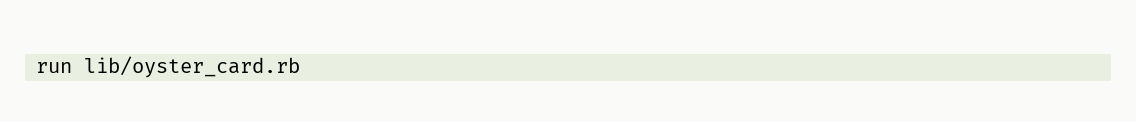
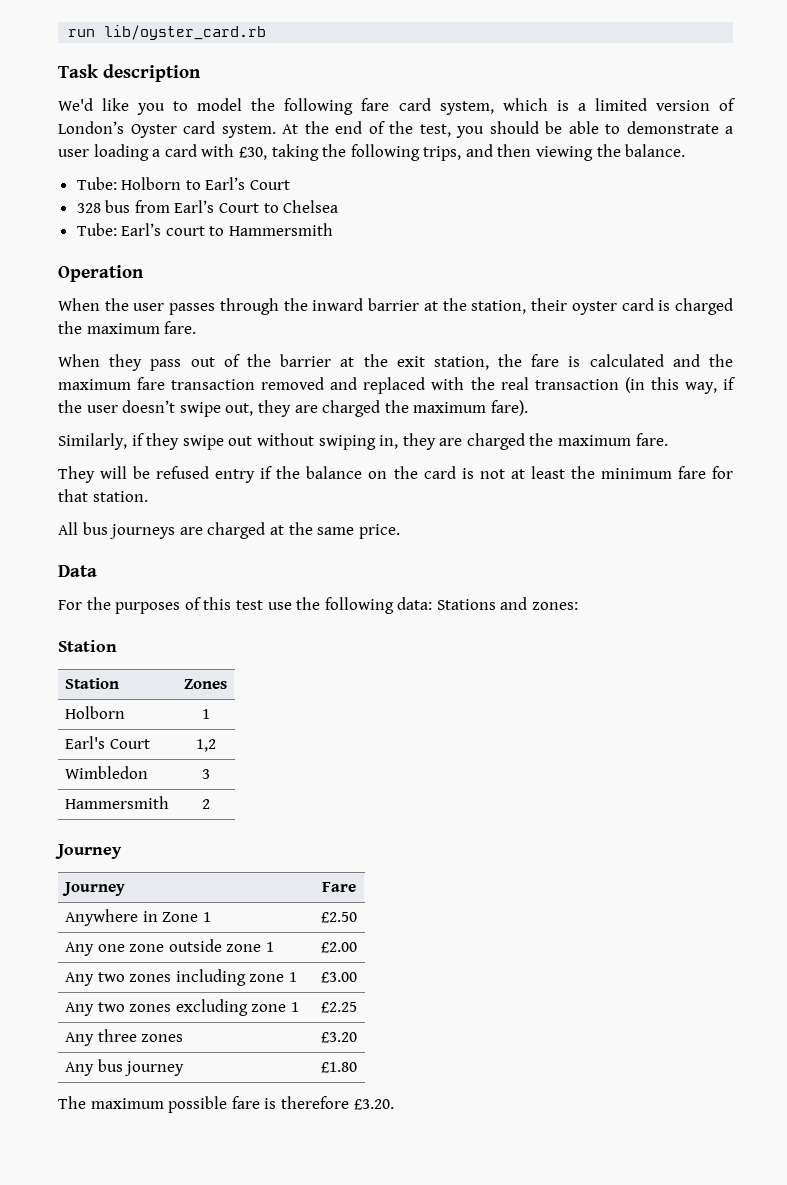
+ Task description
+ We'd like you to model the following fare card system, which is a limited version of London’s Oyster card system. At the end of the test, you should be able to demonstrate a user loading a card with £30, taking the following trips, and then viewing the balance.
+ Tube: Holborn to Earl’s Court
+ 328 bus from Earl’s Court to Chelsea
+ Tube: Earl’s court to Hammersmith
+ Operation
+ When the user passes through the inward barrier at the station, their oyster card is charged the maximum fare.
+ When they pass out of the barrier at the exit station, the fare is calculated and the maximum fare transaction removed and replaced with the real transaction (in this way, if the user doesn’t swipe out, they are charged the maximum fare).
+ Similarly, if they swipe out without swiping in, they are charged the maximum fare.
+ They will be refused entry if the balance on the card is not at least the minimum fare for that station.
+ All bus journeys are charged at the same price.
+ Data
+ For the purposes of this test use the following data: Stations and zones:
+ Station
+ Station | Zones
+ Holborn | 1
+ Earl's Court | 1,2
+ Wimbledon | 3
+ Hammersmith | 2
+ Journey
+ Journey | Fare
+ Anywhere in Zone 1 | £2.50
+ Any one zone outside zone 1 | £2.00
+ Any two zones including zone 1 | £3.00
+ Any two zones excluding zone 1 | £2.25
+ Any three zones | £3.20
+ Any bus journey | £1.80
+ The maximum possible fare is therefore £3.20.

